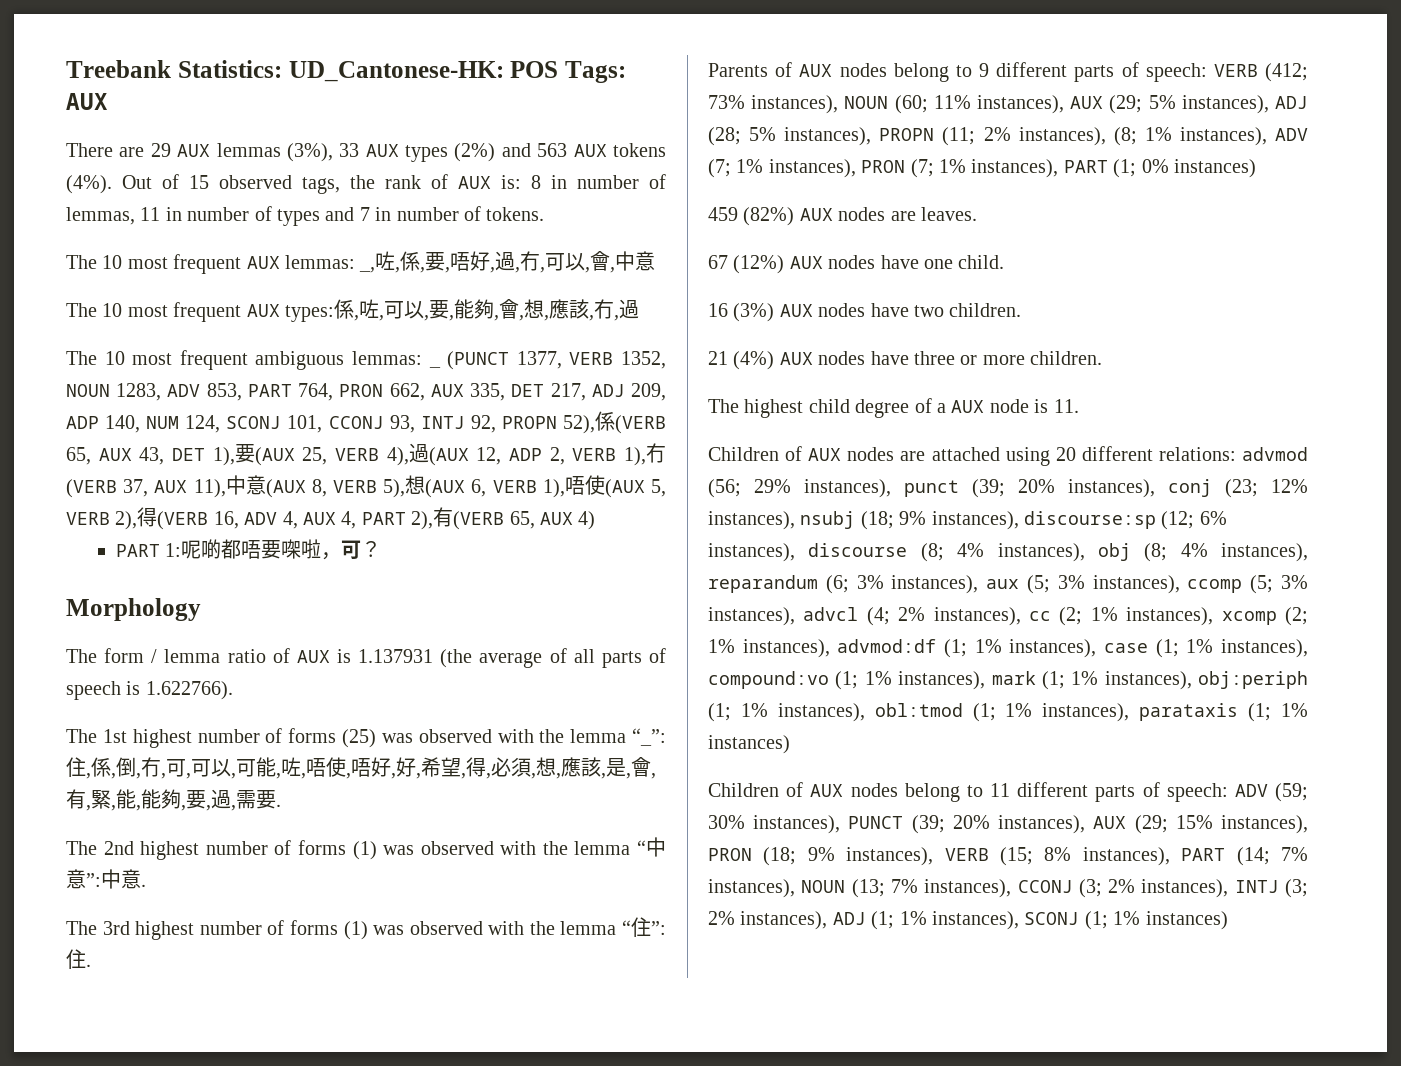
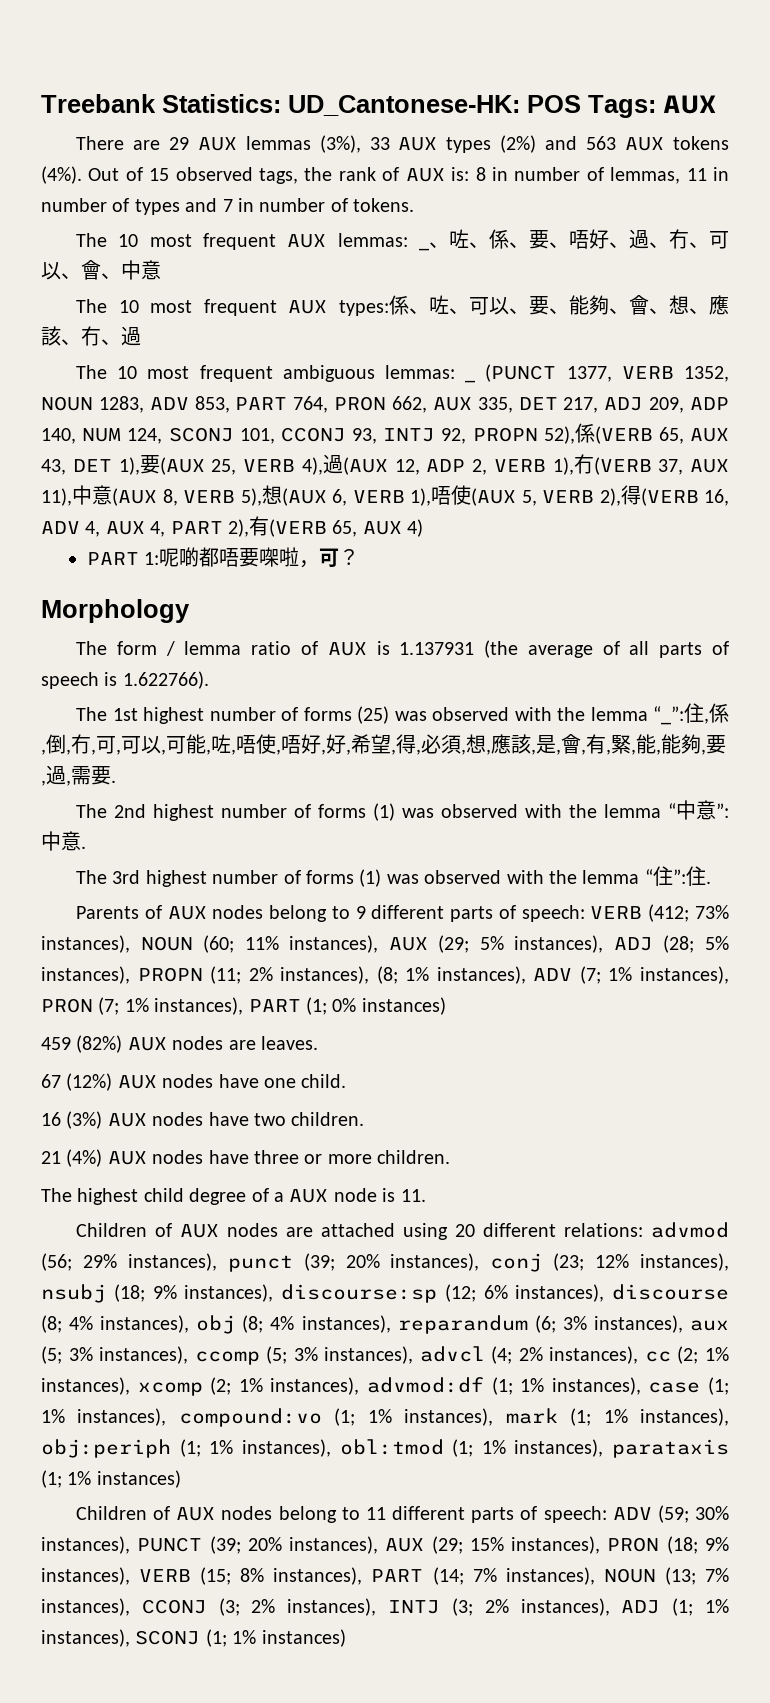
- The 10 most frequent AUX lemmas: _,咗,係,要,唔好,過,冇,可以,會,中意
+ The 10 most frequent AUX lemmas: _、咗、係、要、唔好、過、冇、可以、會、中意
- The 10 most frequent AUX types:係,咗,可以,要,能夠,會,想,應該,冇,過
+ The 10 most frequent AUX types:係、咗、可以、要、能夠、會、想、應該、冇、過

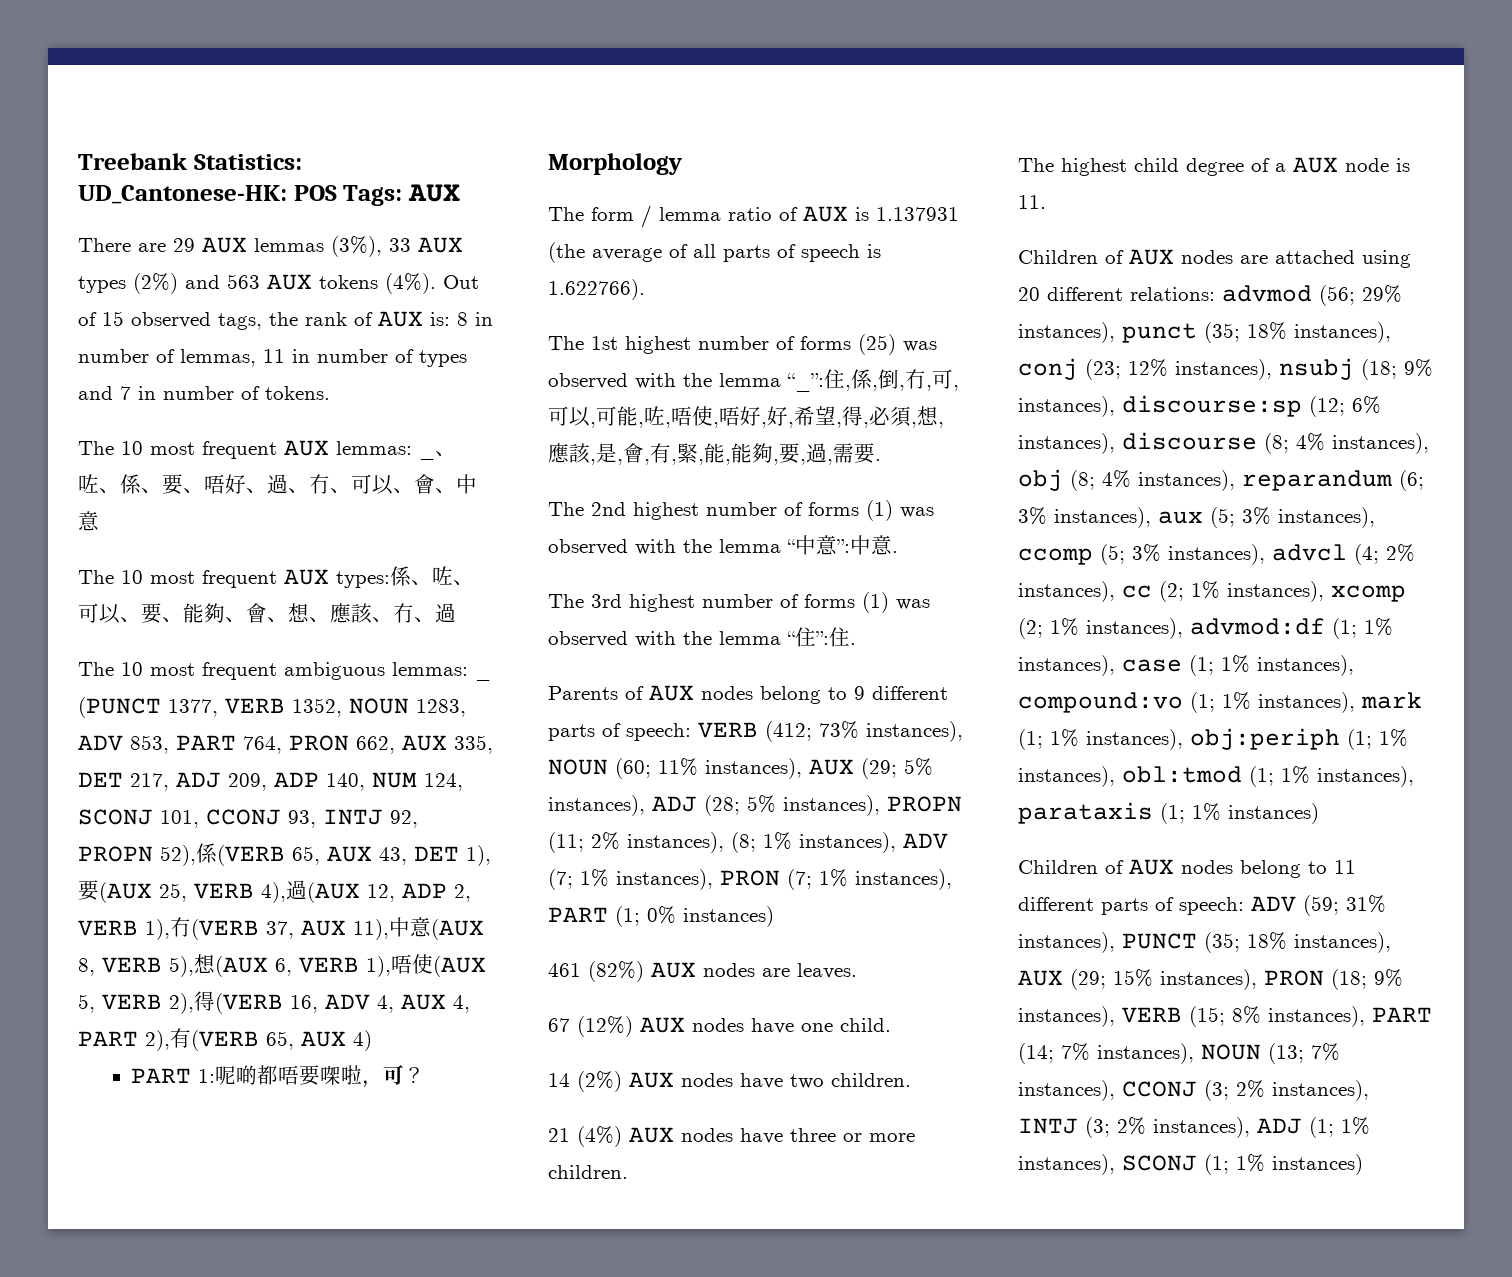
- 459 (82%) AUX nodes are leaves.
+ 461 (82%) AUX nodes are leaves.
- 16 (3%) AUX nodes have two children.
+ 14 (2%) AUX nodes have two children.
- 29% instances), punct (39; 20% instances), conj (23;
+ 29% instances), punct (35; 18% instances), conj (23;
- Children of AUX nodes belong to 11 different parts of speech: ADV (59; 30% instances), PUNCT (39; 20% instances), AUX (29; 15% instances), PRON (18; 9% instances), VERB (15; 8% instances), PART (14; 7% instances), NOUN (13; 7% instances), CCONJ (3; 2% instances), INTJ (3; 2% instances), ADJ (1; 1% instances), SCONJ (1; 1% instances)
+ Children of AUX nodes belong to 11 different parts of speech: ADV (59; 31% instances), PUNCT (35; 18% instances), AUX (29; 15% instances), PRON (18; 9% instances), VERB (15; 8% instances), PART (14; 7% instances), NOUN (13; 7% instances), CCONJ (3; 2% instances), INTJ (3; 2% instances), ADJ (1; 1% instances), SCONJ (1; 1% instances)

